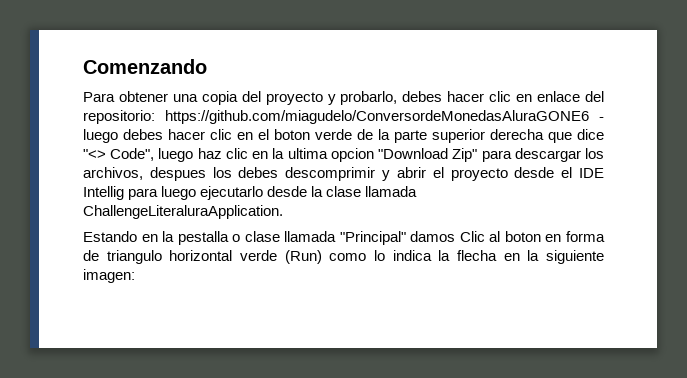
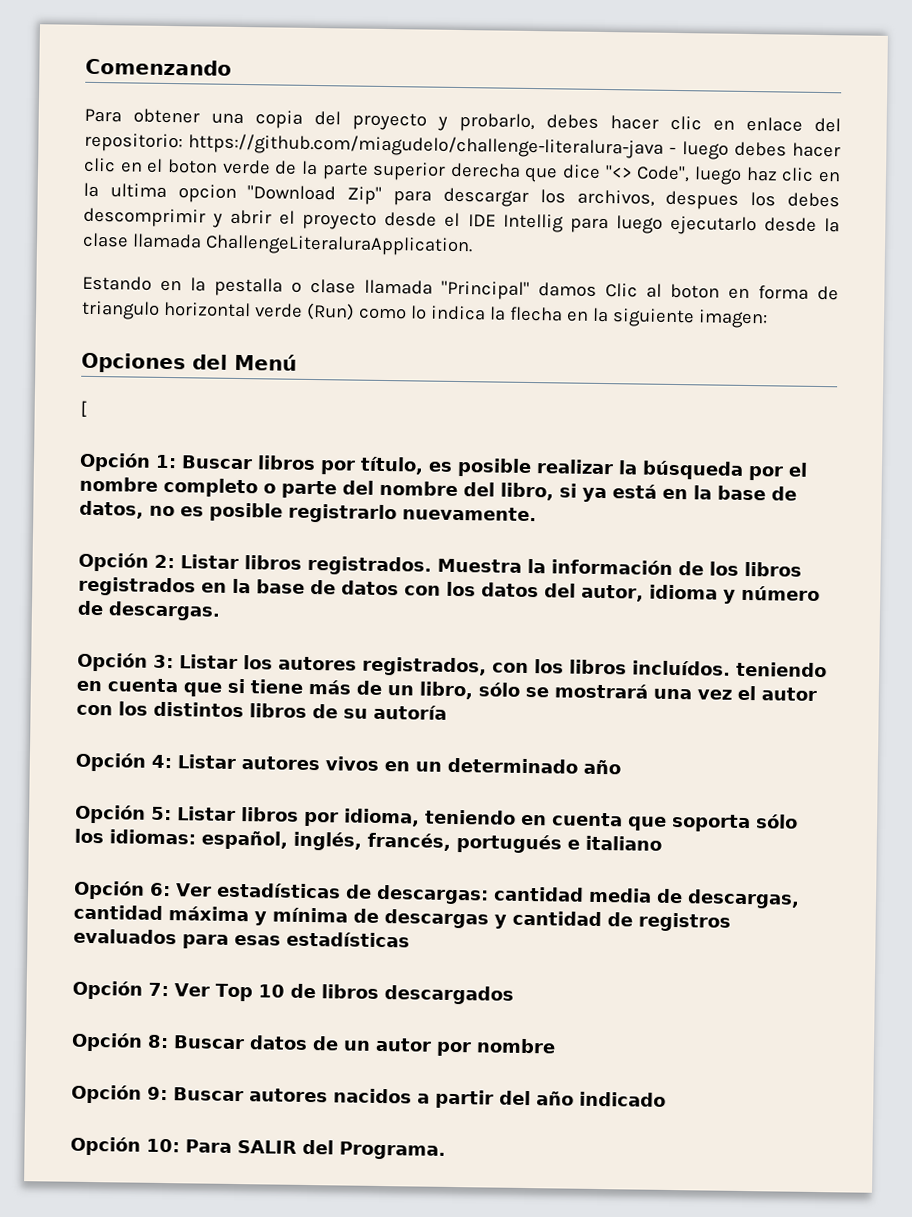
- https://github.com/miagudelo/ConversordeMonedasAluraGONE6 - luego debes hacer clic en el boton verde de la parte superior derecha que dice "<> Code", luego haz clic en la ultima opcion "Download Zip" para descargar los archivos, despues los debes descomprimir y abrir el proyecto desde el IDE Intellig para luego ejecutarlo desde la clase llamada ChallengeLiteraluraApplication.
+ https://github.com/miagudelo/challenge-literalura-java - luego debes hacer clic en el boton verde de la parte superior derecha que dice "<> Code", luego haz clic en la ultima opcion "Download Zip" para descargar los archivos, despues los debes descomprimir y abrir el proyecto desde el IDE Intellig para luego ejecutarlo desde la clase llamada ChallengeLiteraluraApplication.
+ Opciones del Menú
+ [
+ Opción 1: Buscar libros por título, es posible realizar la búsqueda por el nombre completo o parte del nombre del libro, si ya está en la base de datos, no es posible registrarlo nuevamente.
+ Opción 2: Listar libros registrados. Muestra la información de los libros registrados en la base de datos con los datos del autor, idioma y número de descargas.
+ Opción 3: Listar los autores registrados, con los libros incluídos. teniendo en cuenta que si tiene más de un libro, sólo se mostrará una vez el autor con los distintos libros de su autoría
+ Opción 4: Listar autores vivos en un determinado año
+ Opción 5: Listar libros por idioma, teniendo en cuenta que soporta sólo los idiomas: español, inglés, francés, portugués e italiano
+ Opción 6: Ver estadísticas de descargas: cantidad media de descargas, cantidad máxima y mínima de descargas y cantidad de registros evaluados para esas estadísticas
+ Opción 7: Ver Top 10 de libros descargados
+ Opción 8: Buscar datos de un autor por nombre
+ Opción 9: Buscar autores nacidos a partir del año indicado
+ Opción 10: Para SALIR del Programa.

